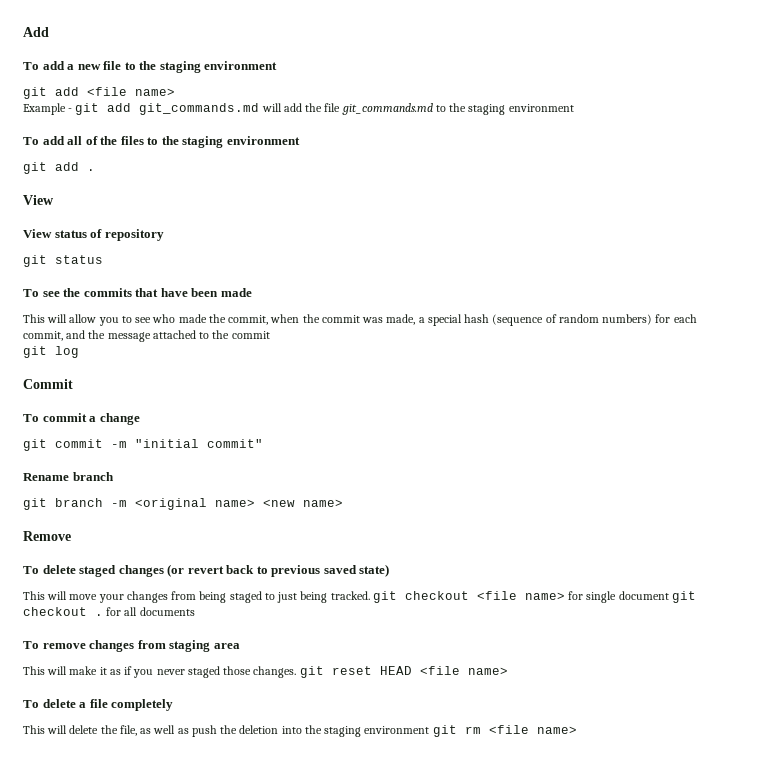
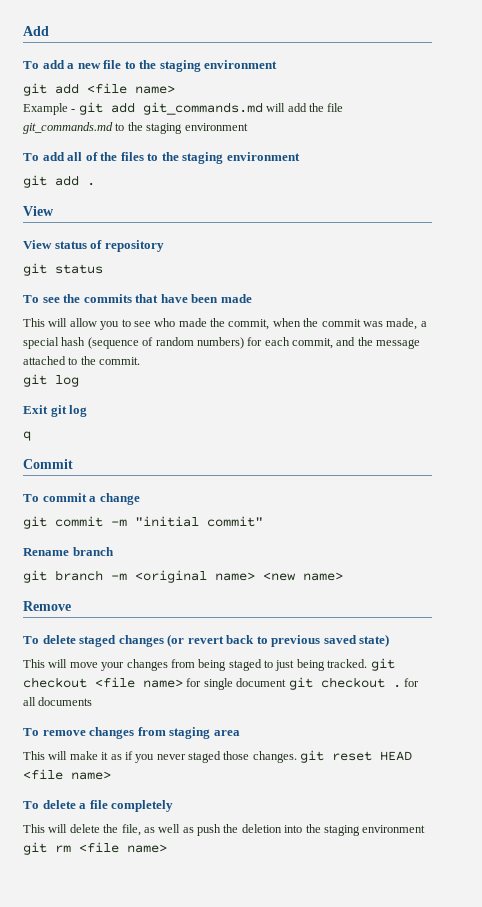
- This will allow you to see who made the commit, when the commit was made, a special hash (sequence of random numbers) for each commit, and the message attached to the commit
+ This will allow you to see who made the commit, when the commit was made, a special hash (sequence of random numbers) for each commit, and the message attached to the commit.
  git log
+ Exit git log
+ q

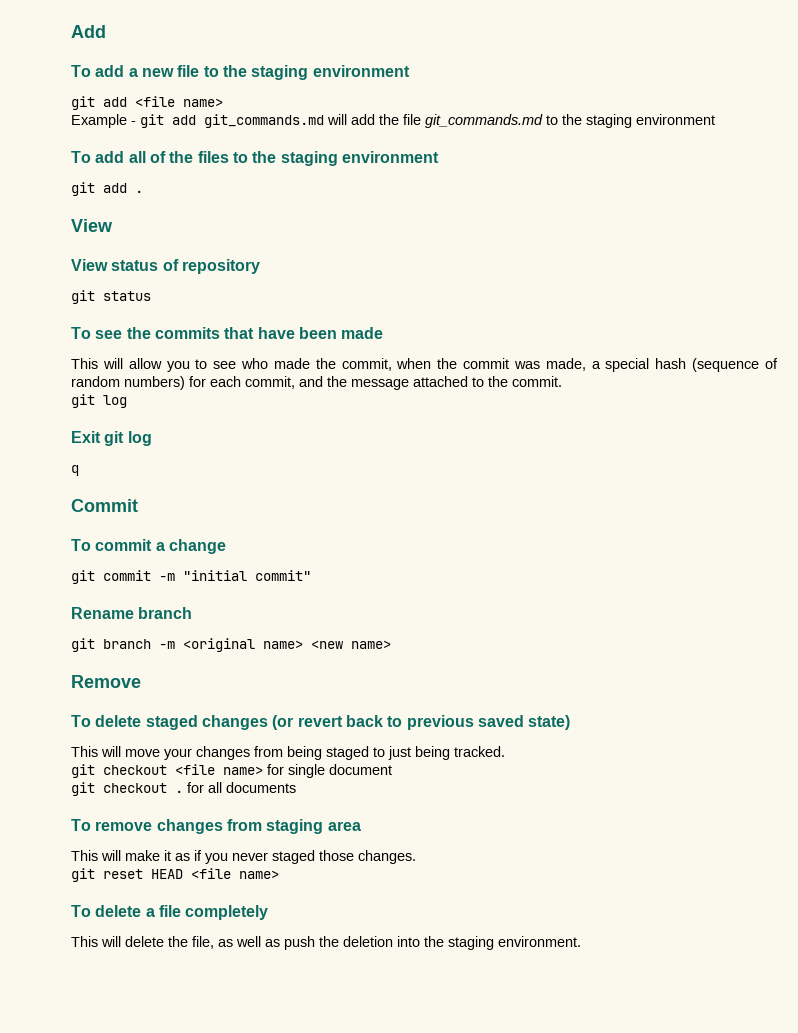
- This will move your changes from being staged to just being tracked. git checkout <file name> for single document git checkout . for all documents
+ This will move your changes from being staged to just being tracked.
+ git checkout <file name> for single document
+ git checkout . for all documents
- This will make it as if you never staged those changes. git reset HEAD <file name>
+ This will make it as if you never staged those changes.
+ git reset HEAD <file name>
- This will delete the file, as well as push the deletion into the staging environment git rm <file name>
+ This will delete the file, as well as push the deletion into the staging environment.

